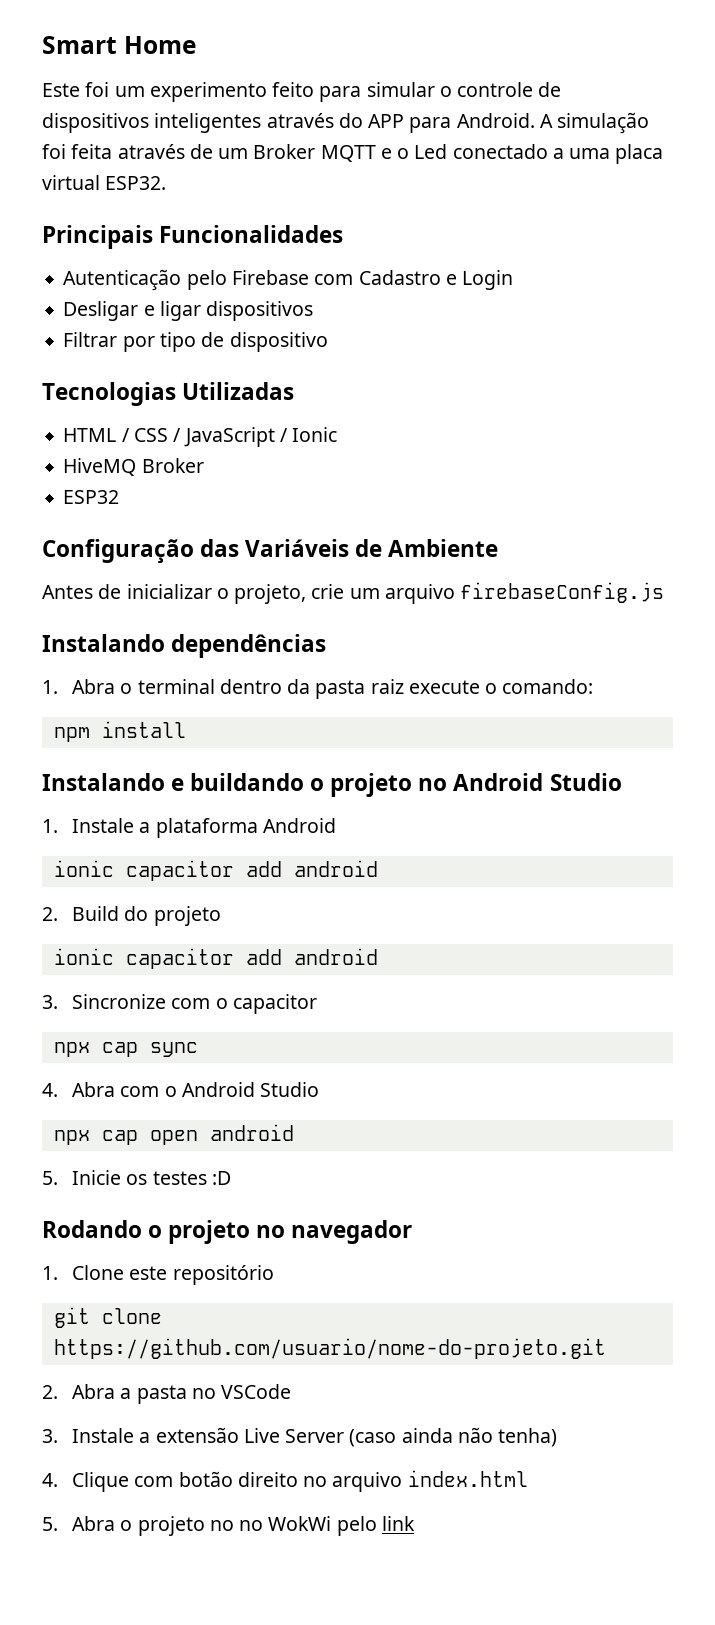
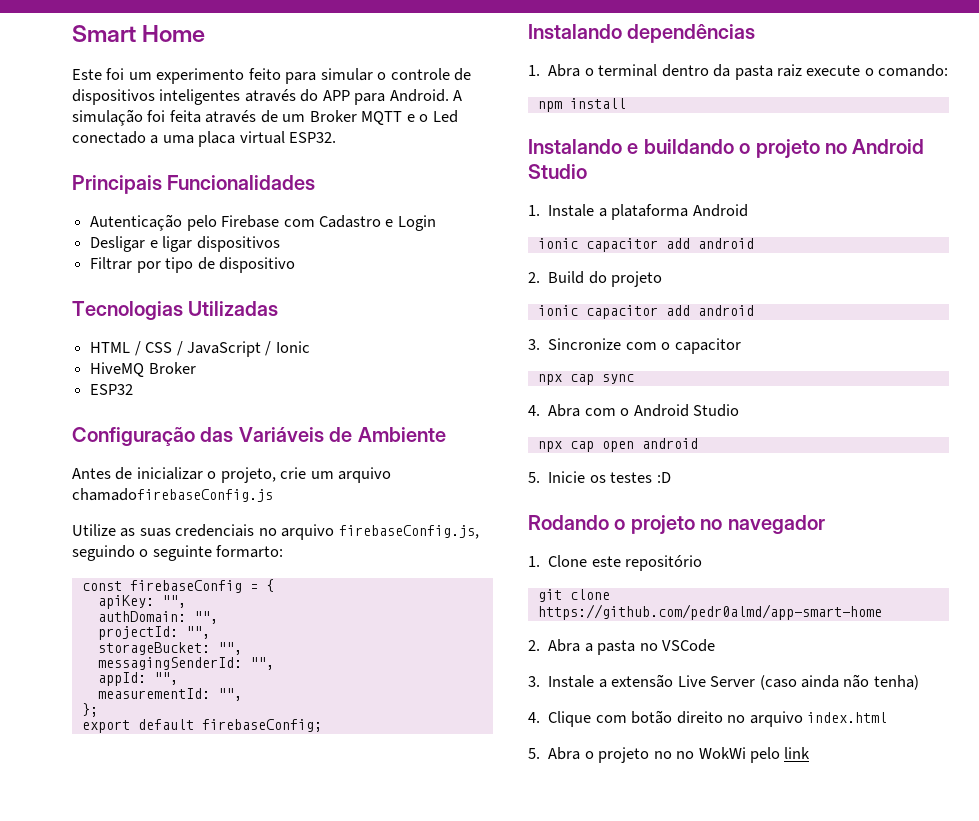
- Antes de inicializar o projeto, crie um arquivo firebaseConfig.js
+ Antes de inicializar o projeto, crie um arquivo chamadofirebaseConfig.js
+ Utilize as suas credenciais no arquivo firebaseConfig.js, seguindo o seguinte formarto:
+ const firebaseConfig = {
+ apiKey: "",
+ authDomain: "",
+ projectId: "",
+ storageBucket: "",
+ messagingSenderId: "",
+ appId: "",
+ measurementId: "",
+ };
+ export default firebaseConfig;
- git clone https://github.com/usuario/nome-do-projeto.git
+ git clone https://github.com/pedr0almd/app-smart-home

